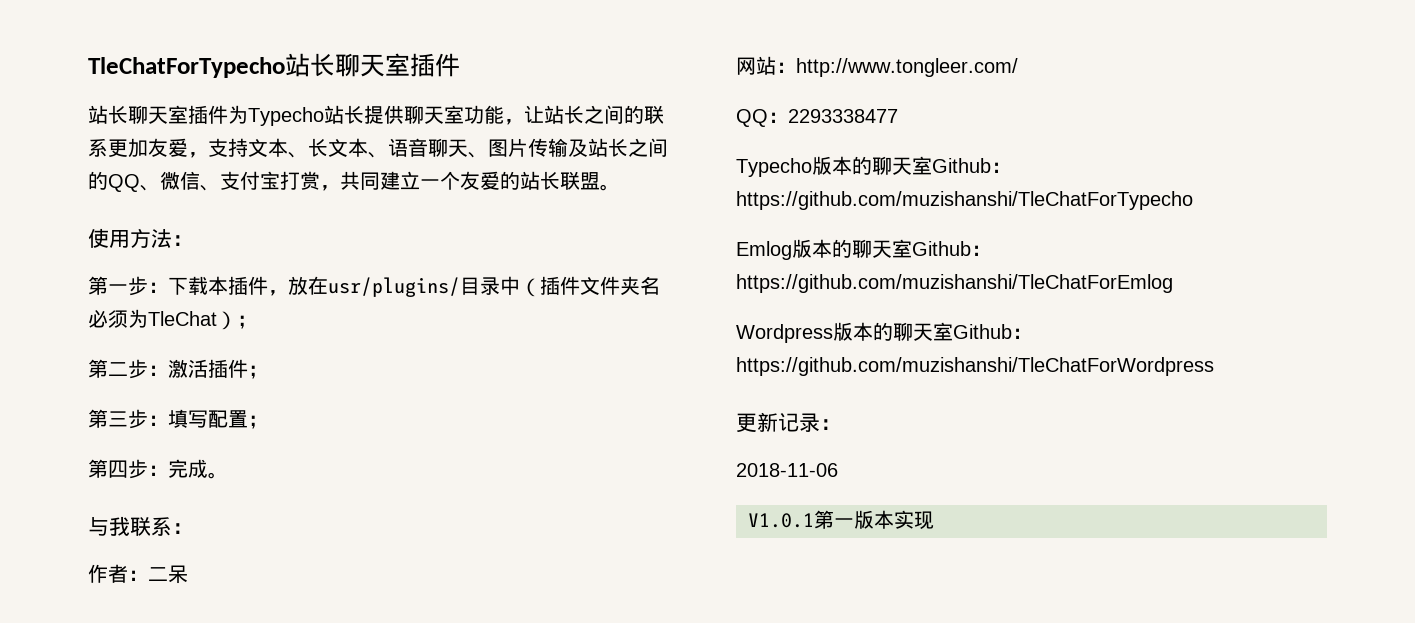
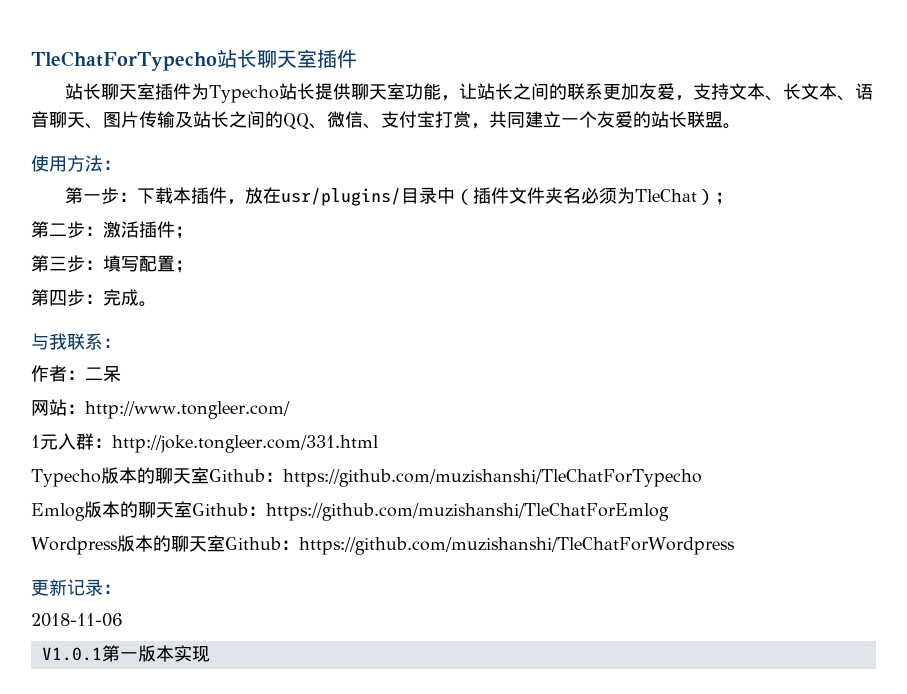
- QQ：2293338477
+ 1元入群：http://joke.tongleer.com/331.html

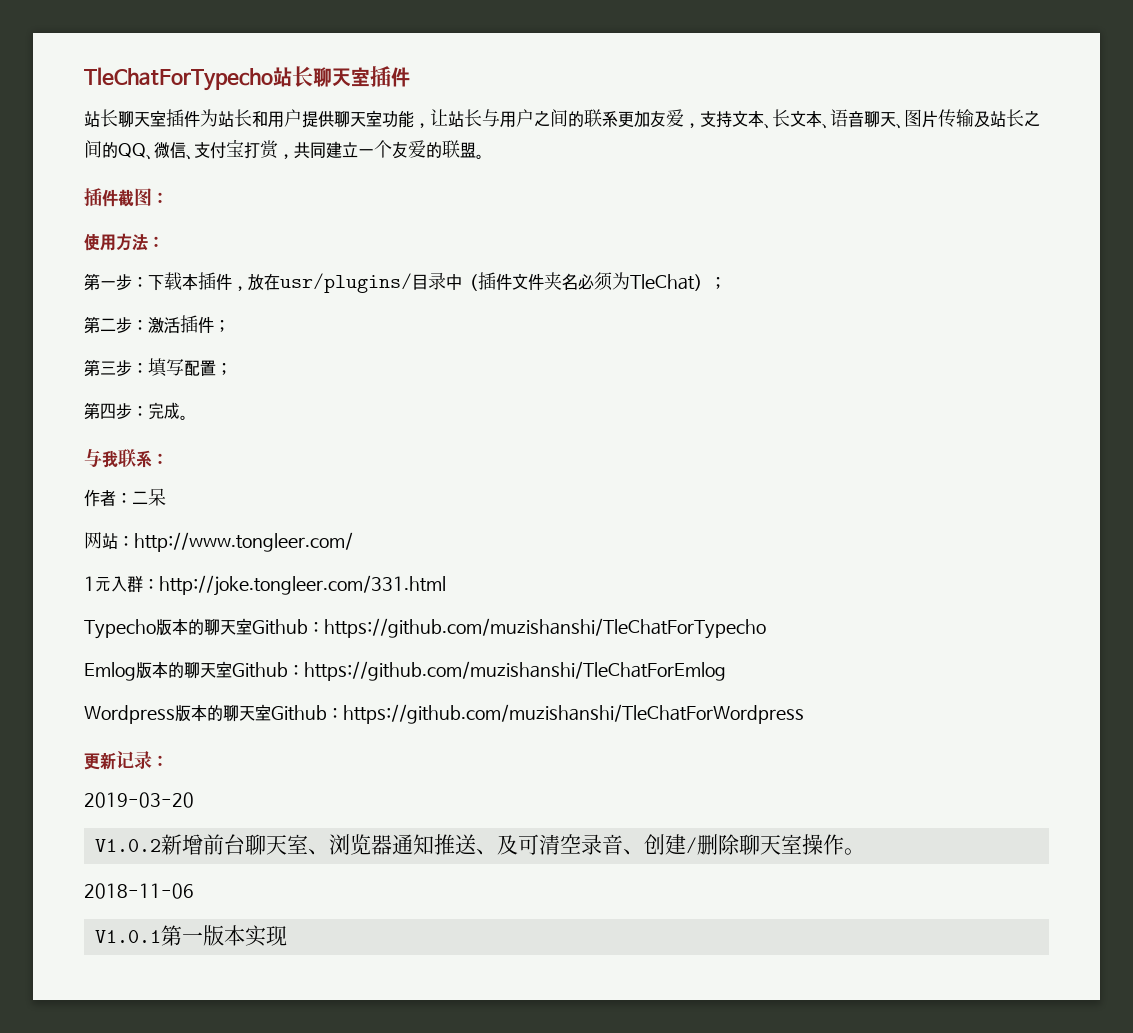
- 站长聊天室插件为Typecho站长提供聊天室功能，让站长之间的联系更加友爱，支持文本、长文本、语音聊天、图片传输及站长之间的QQ、微信、支付宝打赏，共同建立一个友爱的站长联盟。
+ 站长聊天室插件为站长和用户提供聊天室功能，让站长与用户之间的联系更加友爱，支持文本、长文本、语音聊天、图片传输及站长之间的QQ、微信、支付宝打赏，共同建立一个友爱的联盟。
+ 插件截图：
+ 2019-03-20
+ V1.0.2新增前台聊天室、浏览器通知推送、及可清空录音、创建/删除聊天室操作。

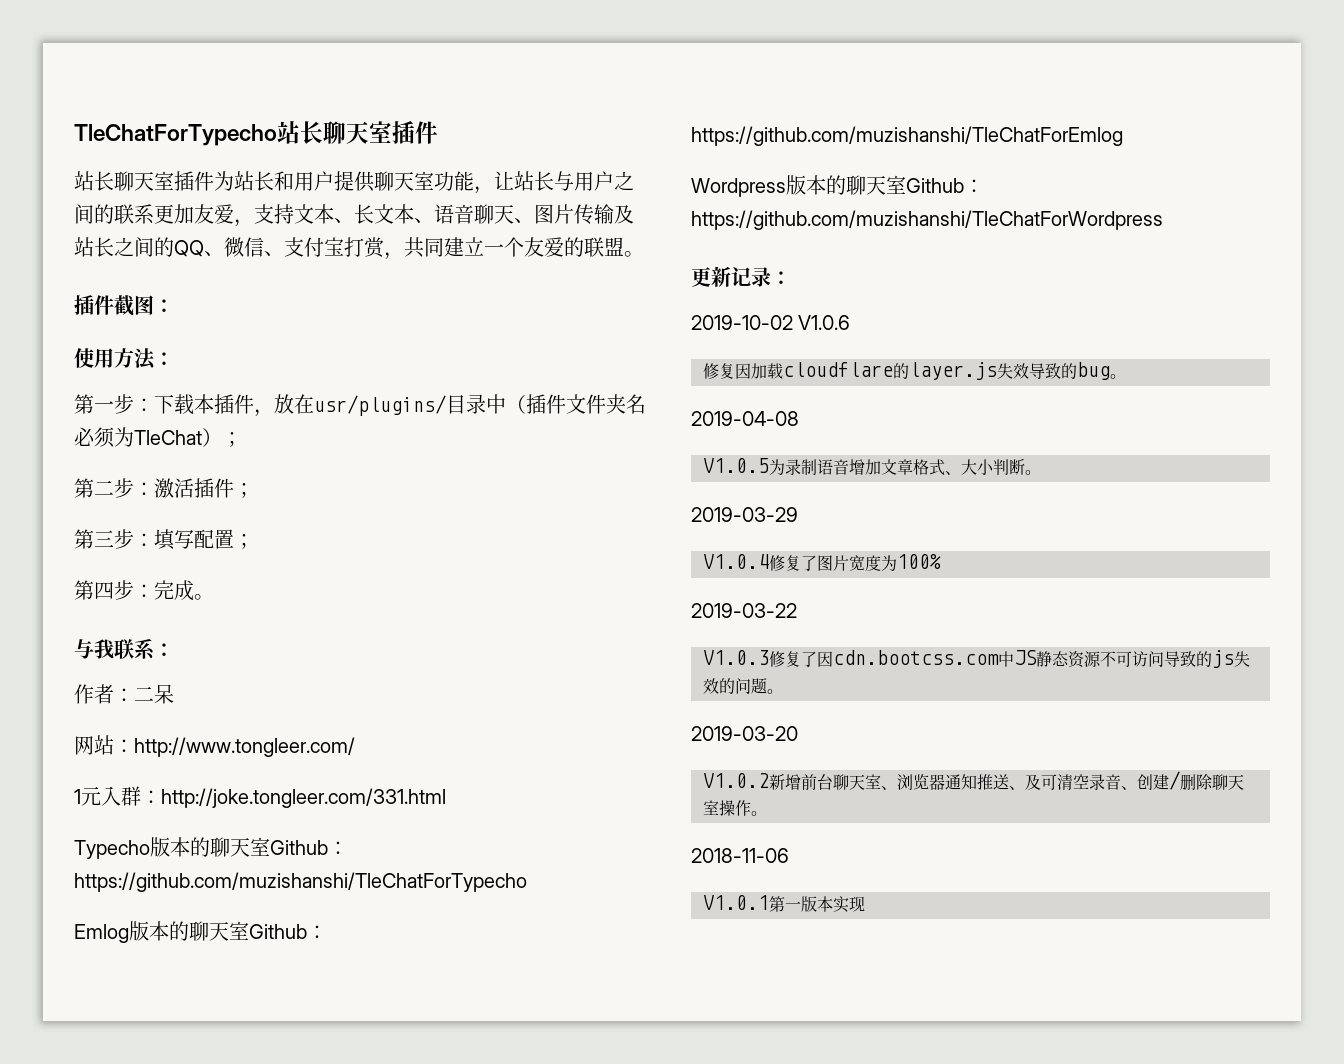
+ 2019-10-02 V1.0.6
+ 修复因加载cloudflare的layer.js失效导致的bug。
+ 2019-04-08
+ V1.0.5为录制语音增加文章格式、大小判断。
+ 2019-03-29
+ V1.0.4修复了图片宽度为100%
+ 2019-03-22
+ V1.0.3修复了因cdn.bootcss.com中JS静态资源不可访问导致的js失效的问题。

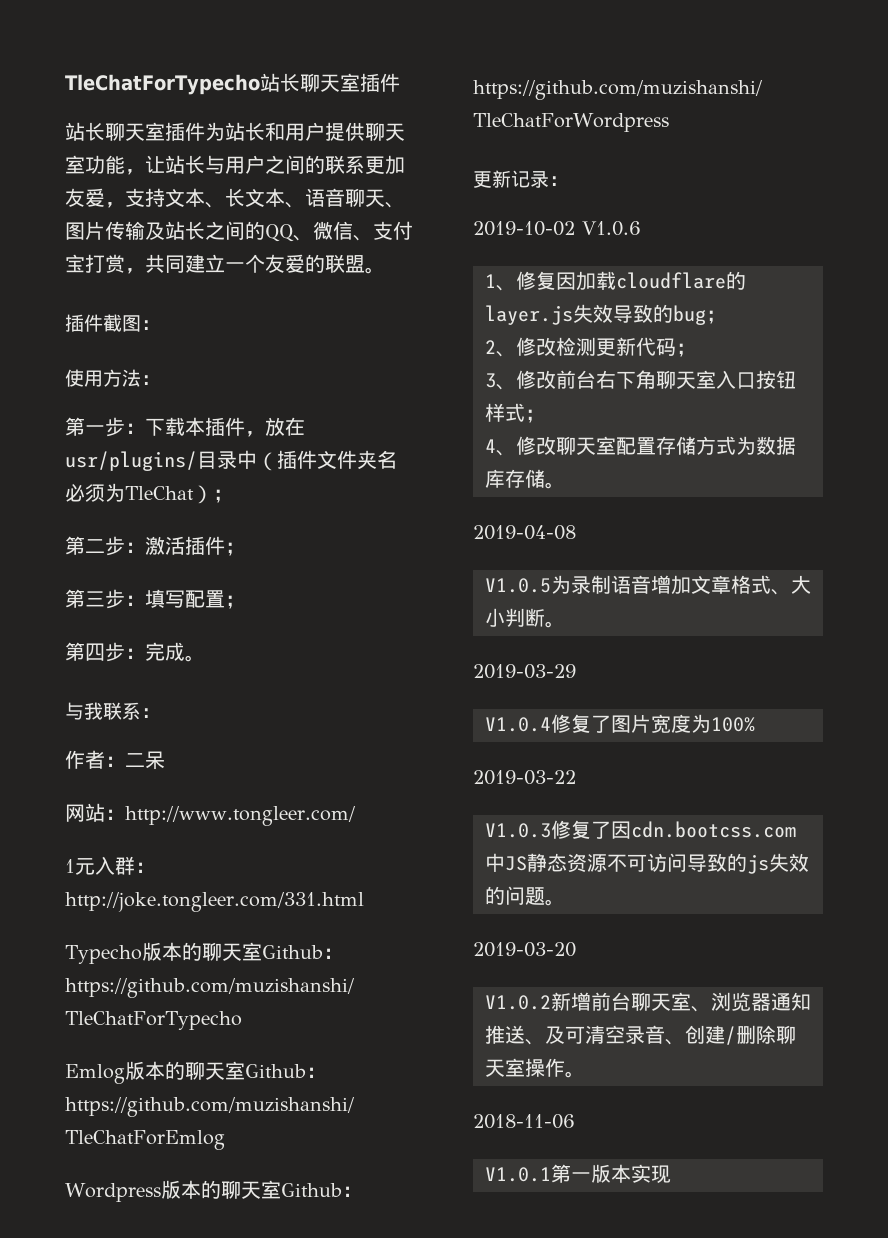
- 修复因加载cloudflare的layer.js失效导致的bug。
+ 1、修复因加载cloudflare的layer.js失效导致的bug；
+ 2、修改检测更新代码；
+ 3、修改前台右下角聊天室入口按钮样式；
+ 4、修改聊天室配置存储方式为数据库存储。

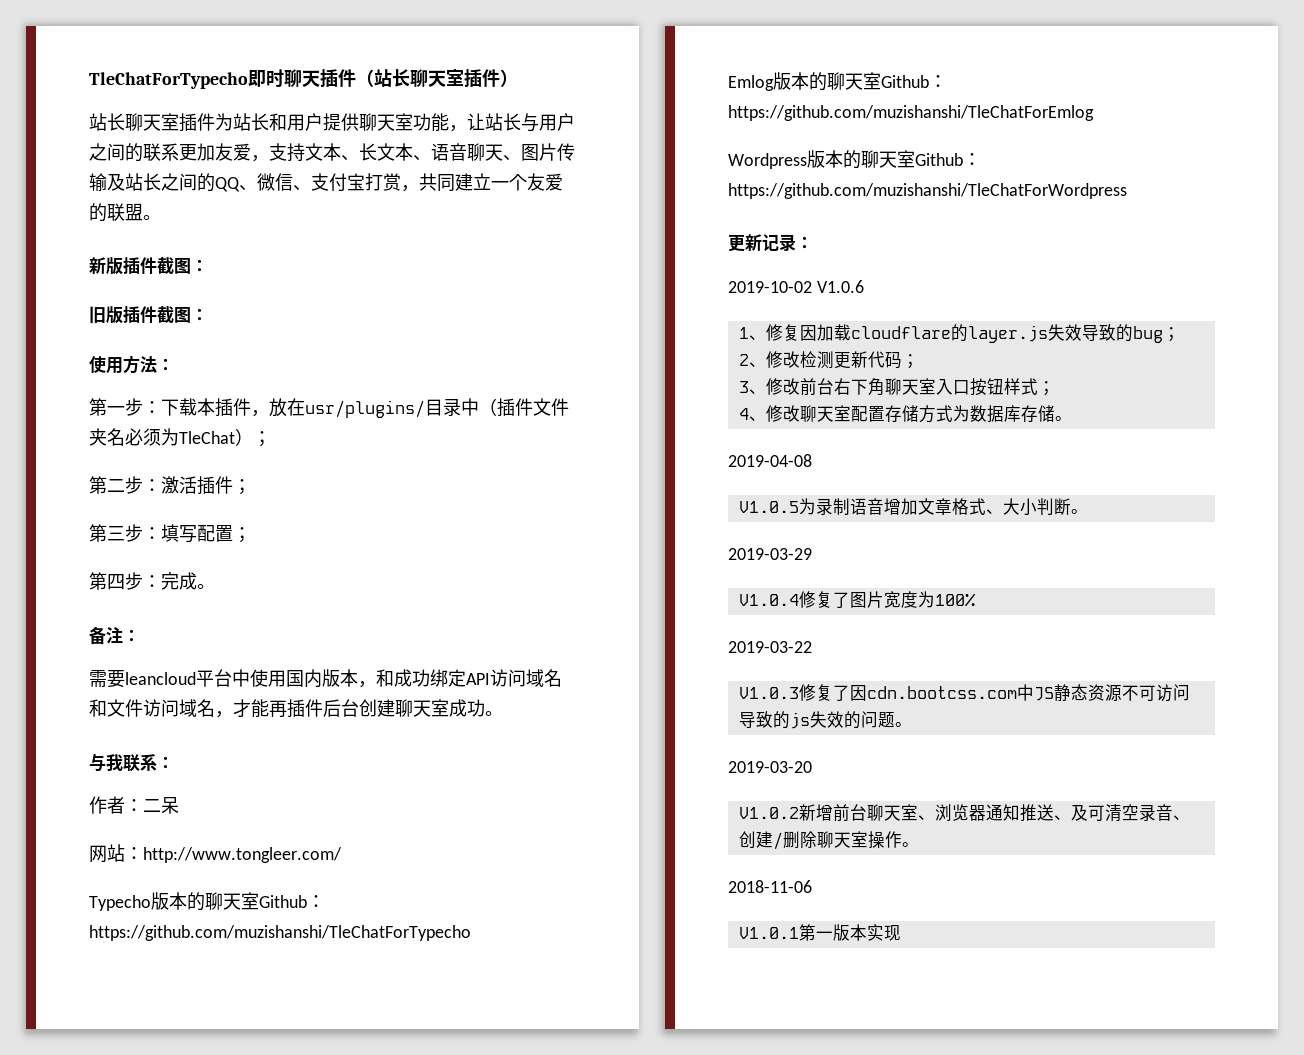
- TleChatForTypecho站长聊天室插件
+ TleChatForTypecho即时聊天插件（站长聊天室插件）
- 插件截图：
+ 新版插件截图：
+ 旧版插件截图：
+ 备注：
+ 需要leancloud平台中使用国内版本，和成功绑定API访问域名和文件访问域名，才能再插件后台创建聊天室成功。
- 1元入群：http://joke.tongleer.com/331.html

